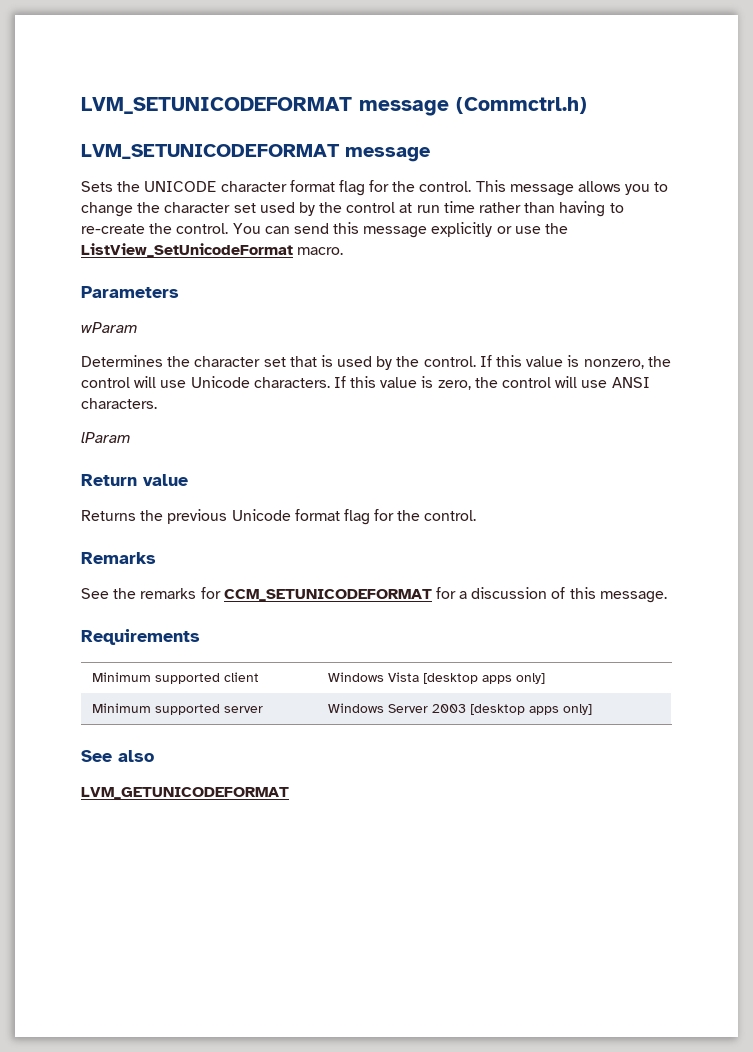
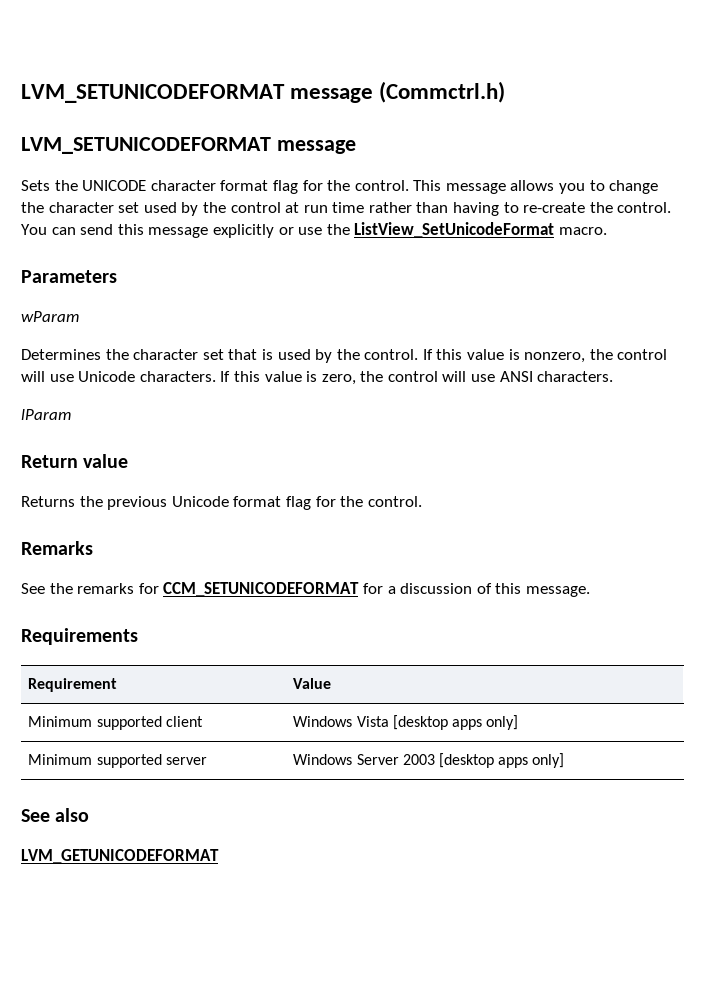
+ Requirement | Value

